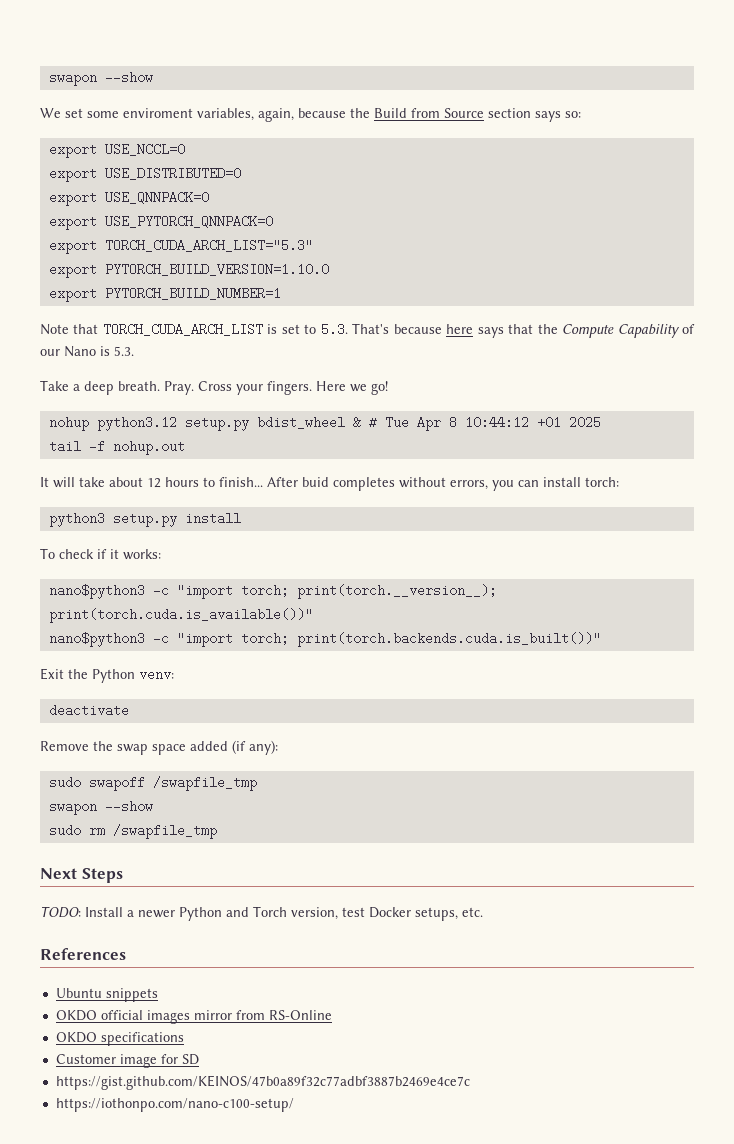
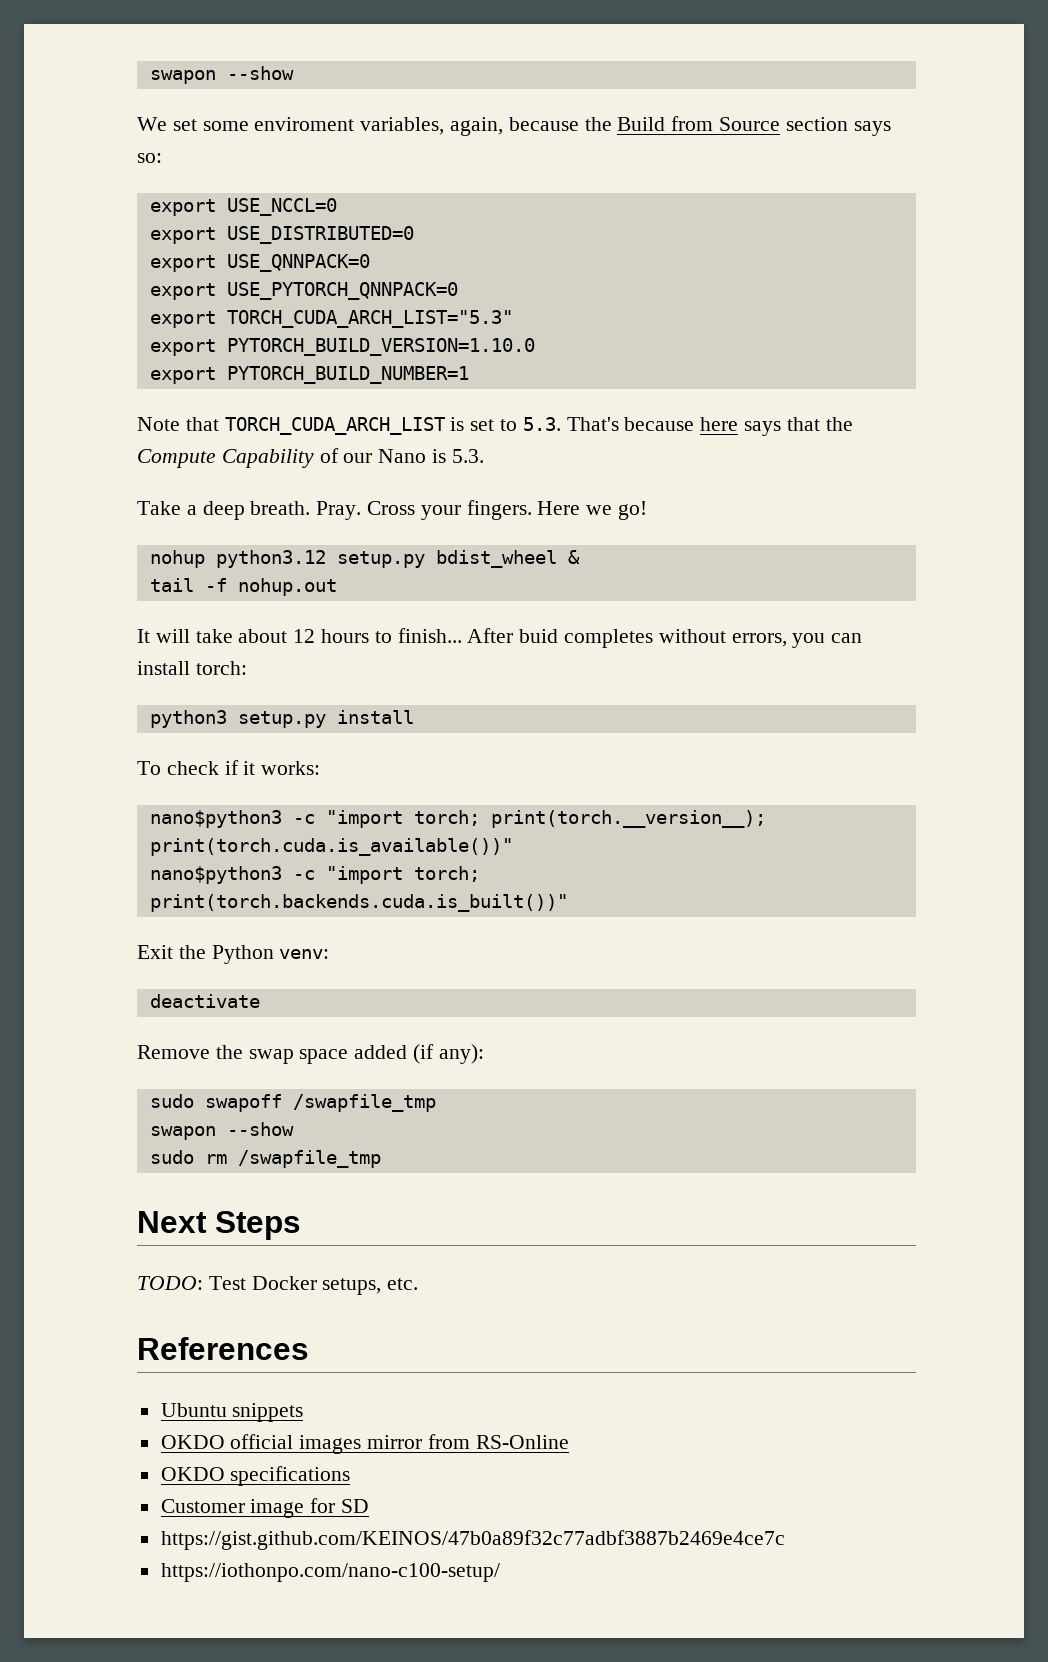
- nohup python3.12 setup.py bdist_wheel & # Tue Apr 8 10:44:12 +01 2025
+ nohup python3.12 setup.py bdist_wheel &
- TODO: Install a newer Python and Torch version, test Docker setups, etc.
+ TODO: Test Docker setups, etc.

